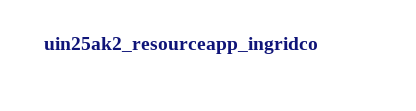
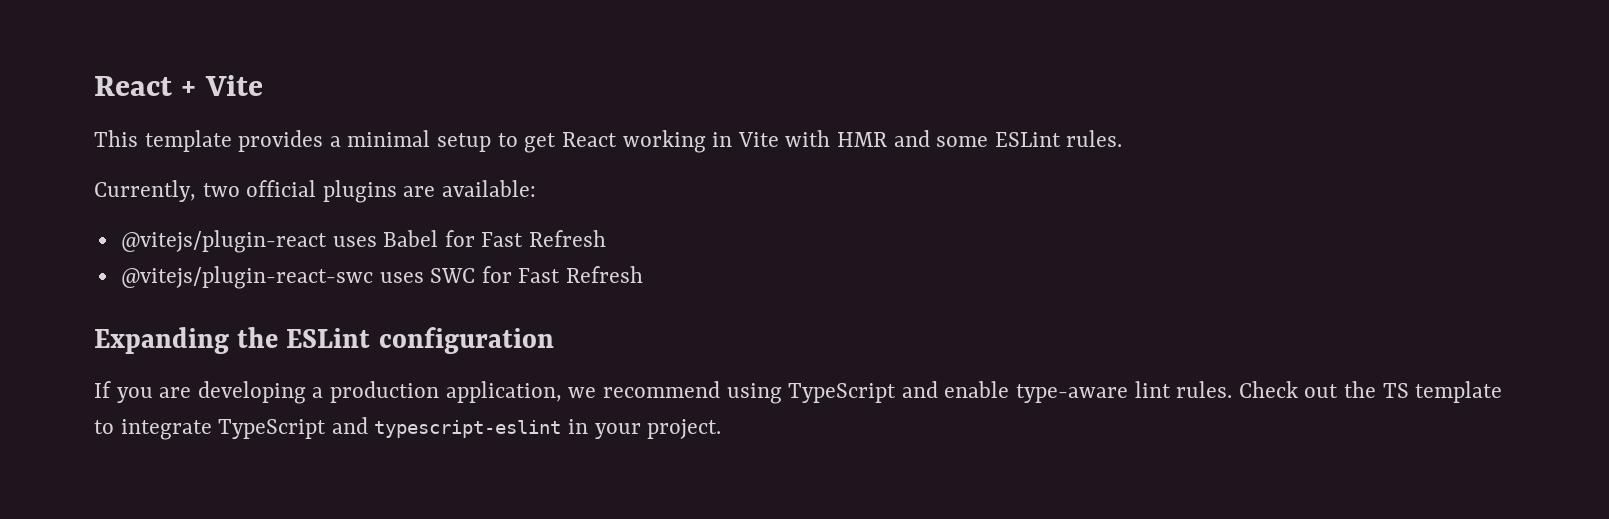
- uin25ak2_resourceapp_ingridco
+ React + Vite
+ This template provides a minimal setup to get React working in Vite with HMR and some ESLint rules.
+ Currently, two official plugins are available:
+ @vitejs/plugin-react uses Babel for Fast Refresh
+ @vitejs/plugin-react-swc uses SWC for Fast Refresh
+ Expanding the ESLint configuration
+ If you are developing a production application, we recommend using TypeScript and enable type-aware lint rules. Check out the TS template to integrate TypeScript and typescript-eslint in your project.

